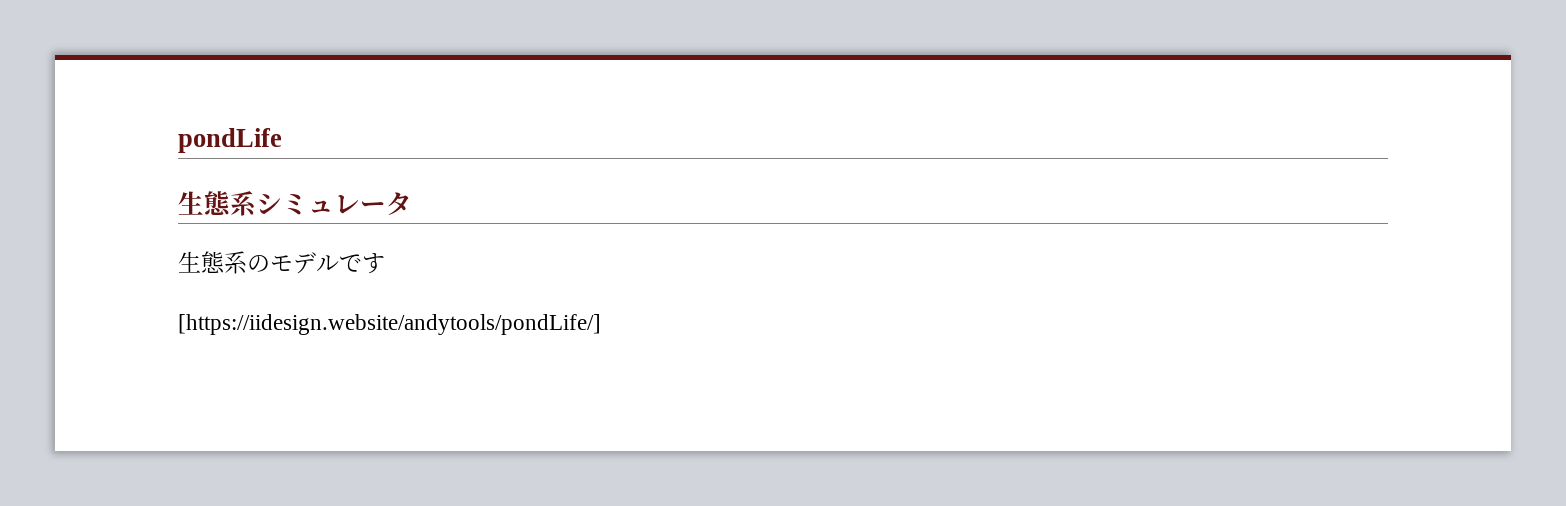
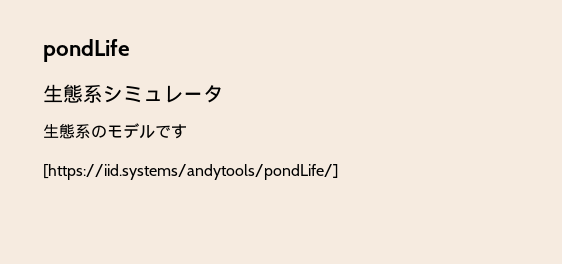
- [https://iidesign.website/andytools/pondLife/]
+ [https://iid.systems/andytools/pondLife/]

